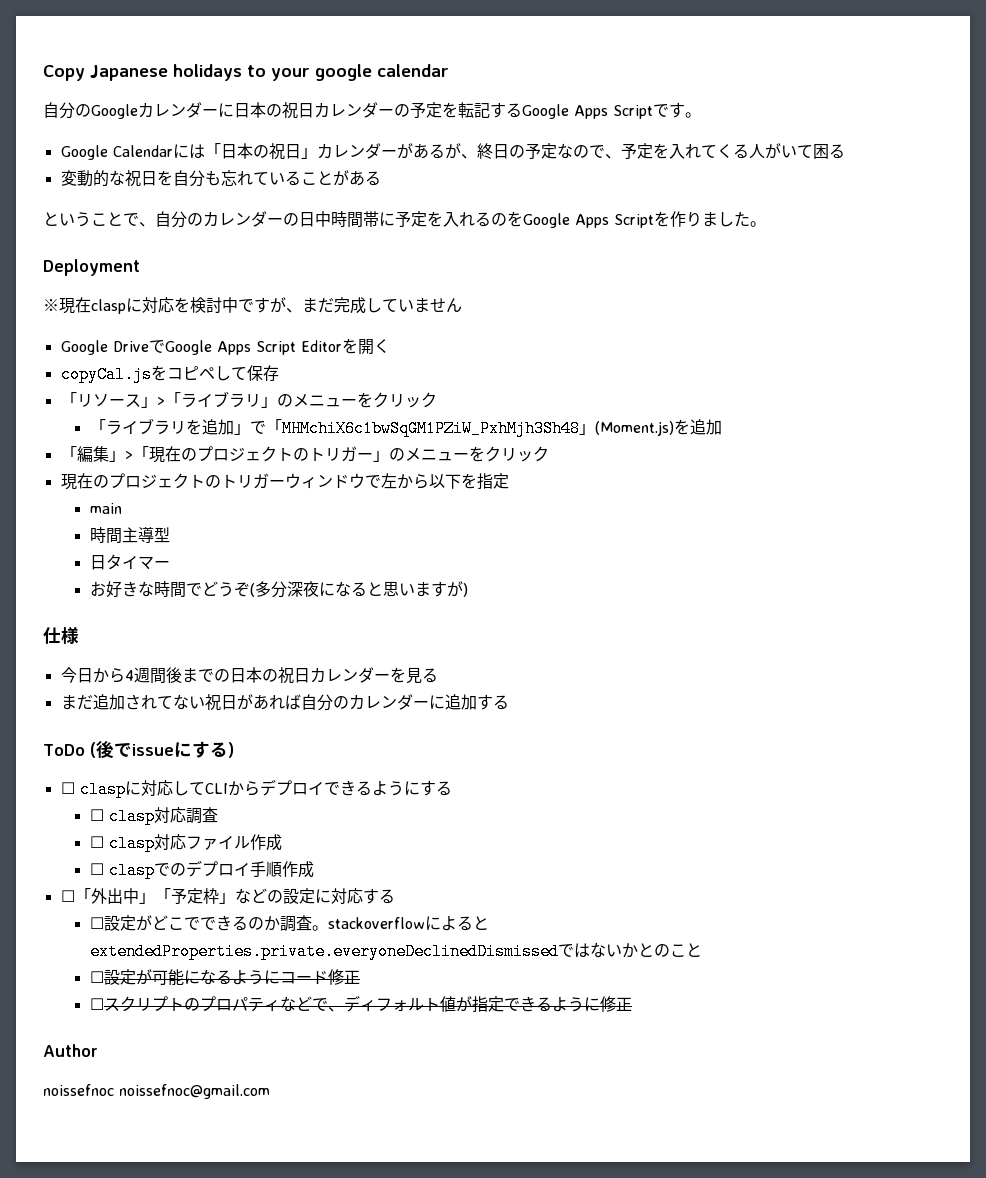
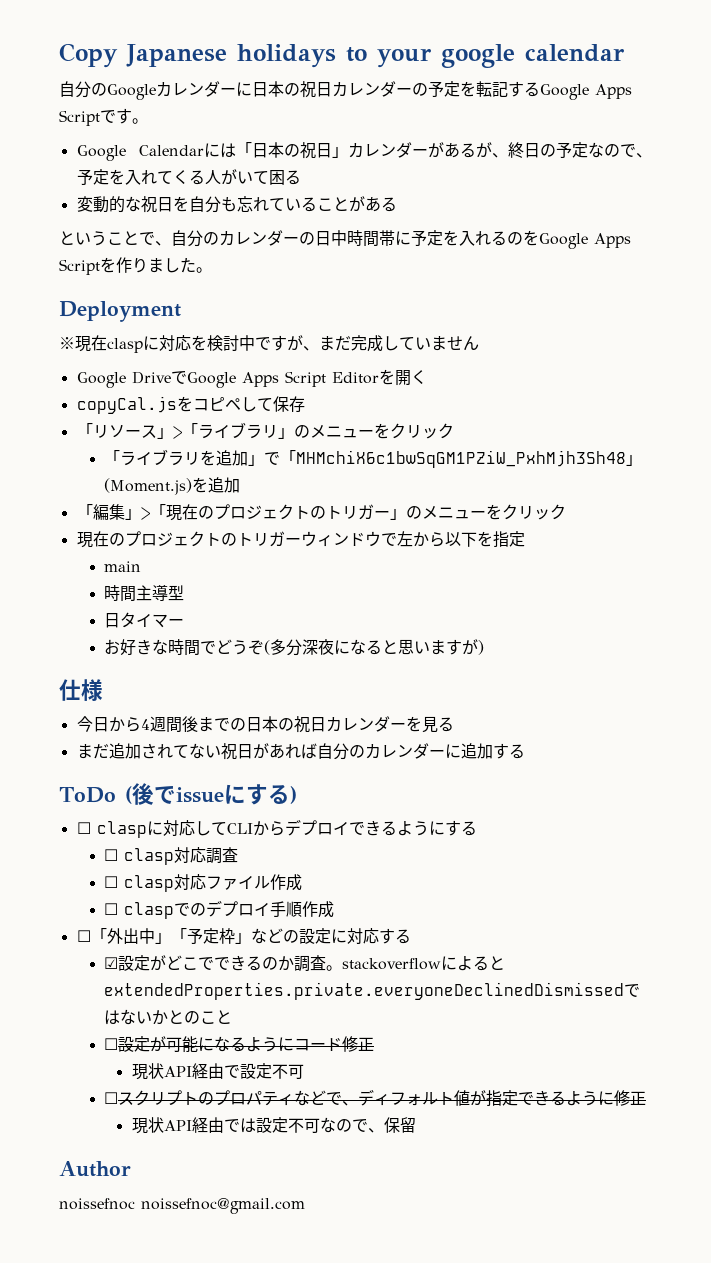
- ☐設定がどこでできるのか調査。stackoverflowによるとextendedProperties.private.everyoneDeclinedDismissedではないかとのこと
+ ☑設定がどこでできるのか調査。stackoverflowによるとextendedProperties.private.everyoneDeclinedDismissedではないかとのこと
+ 現状API経由で設定不可
+ 現状API経由では設定不可なので、保留

